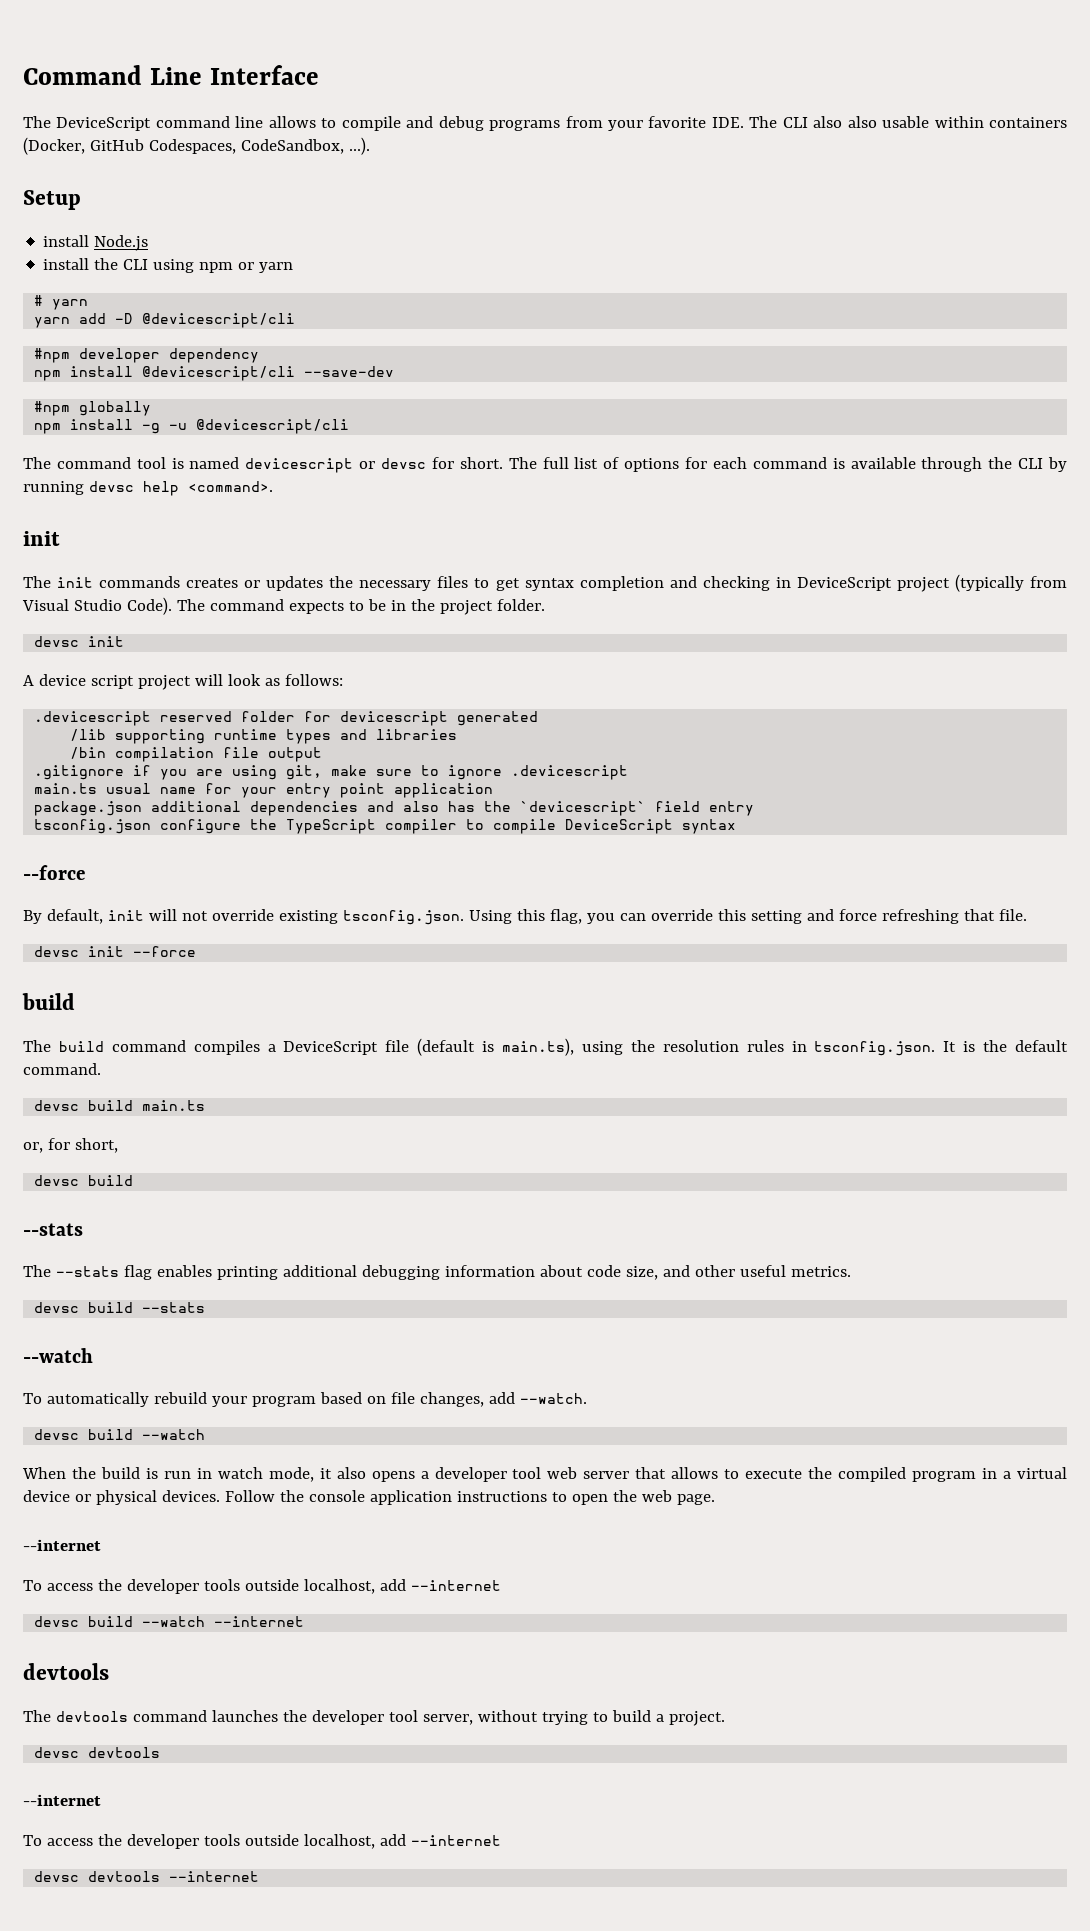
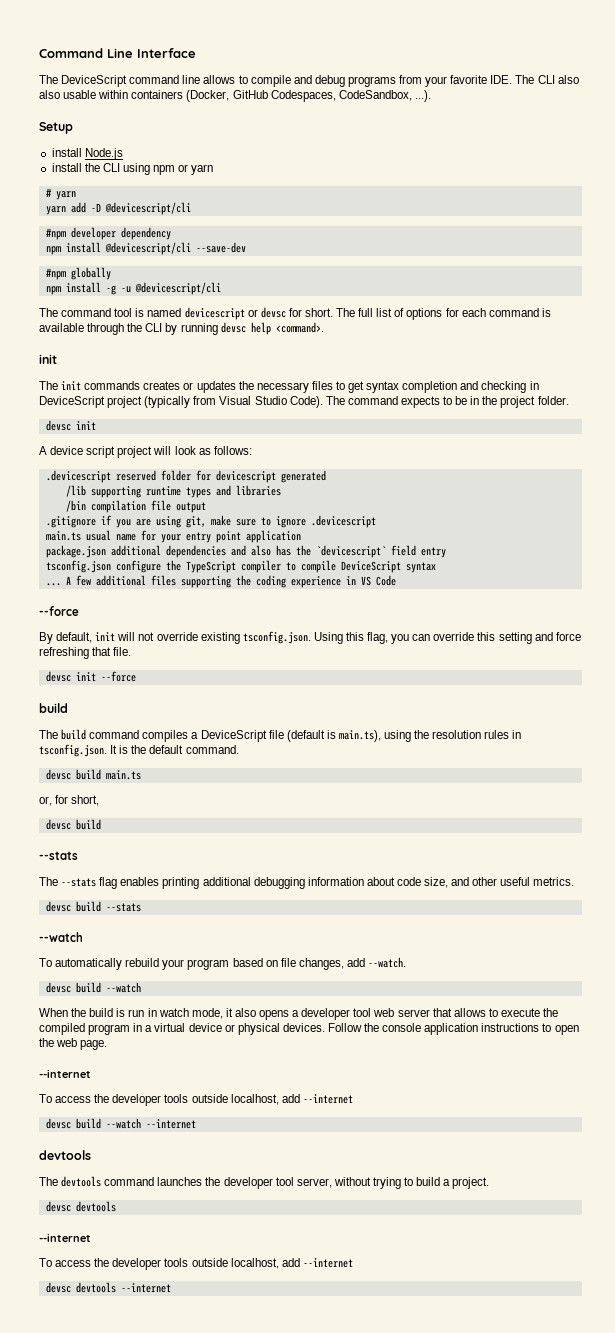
+ ... A few additional files supporting the coding experience in VS Code

